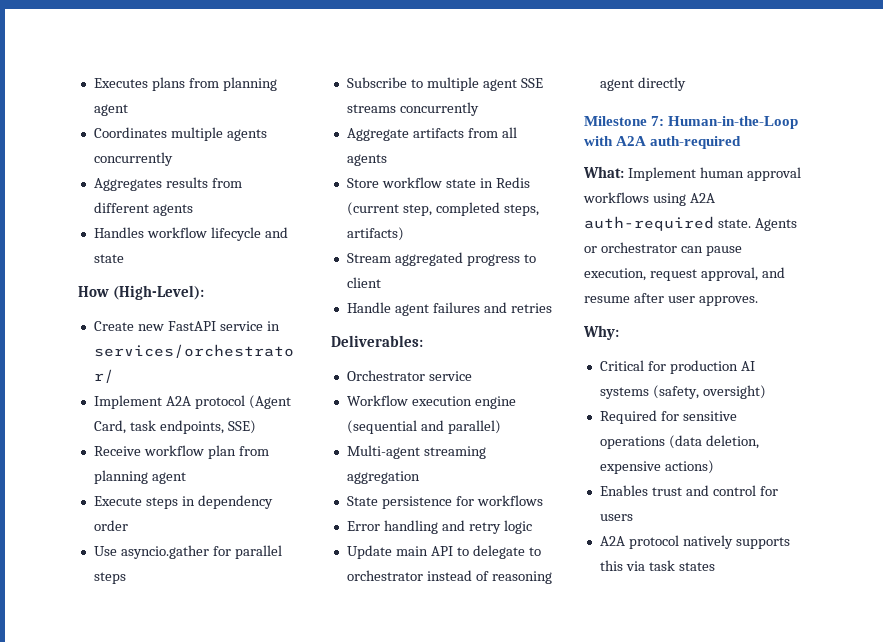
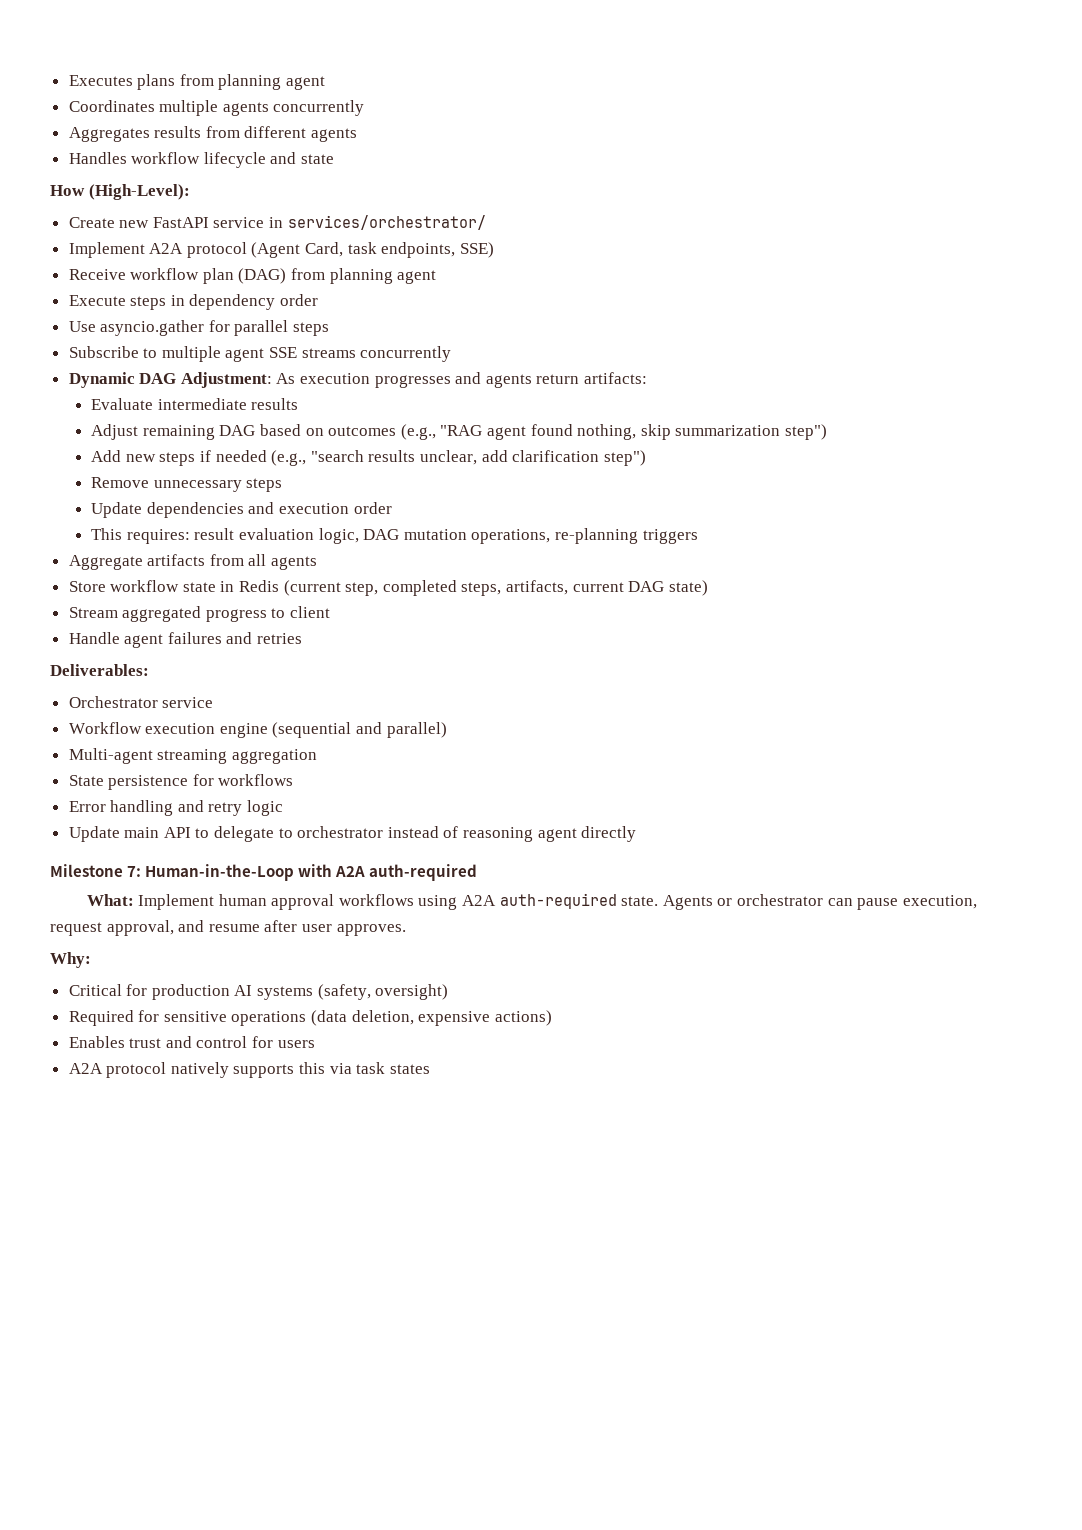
- Receive workflow plan from planning agent
+ Receive workflow plan (DAG) from planning agent
+ Dynamic DAG Adjustment: As execution progresses and agents return artifacts:
+ Evaluate intermediate results
+ Adjust remaining DAG based on outcomes (e.g., "RAG agent found nothing, skip summarization step")
+ Add new steps if needed (e.g., "search results unclear, add clarification step")
+ Remove unnecessary steps
+ Update dependencies and execution order
+ This requires: result evaluation logic, DAG mutation operations, re-planning triggers
- Store workflow state in Redis (current step, completed steps, artifacts)
+ Store workflow state in Redis (current step, completed steps, artifacts, current DAG state)

